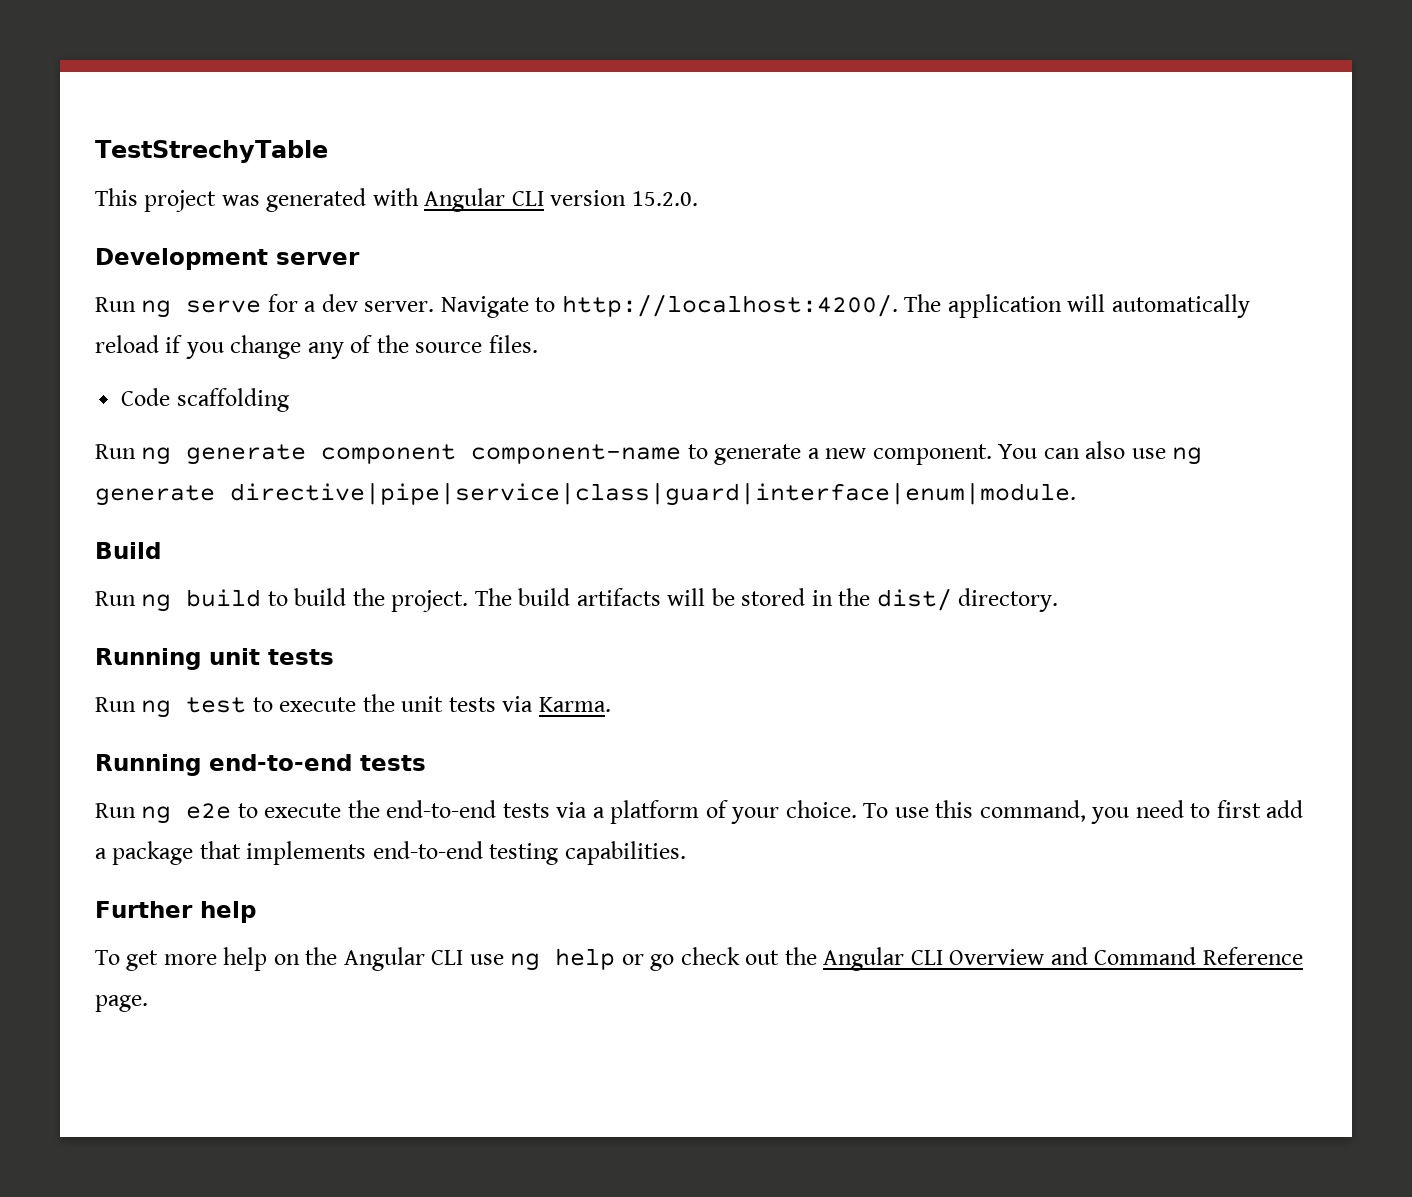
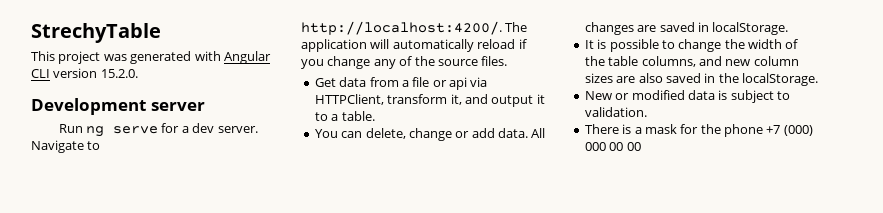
- TestStrechyTable
+ StrechyTable
- Code scaffolding
- Run ng generate component component-name to generate a new component. You can also use ng generate directive|pipe|service|class|guard|interface|enum|module.
- Build
- Run ng build to build the project. The build artifacts will be stored in the dist/ directory.
- Running unit tests
- Run ng test to execute the unit tests via Karma.
- Running end-to-end tests
- Run ng e2e to execute the end-to-end tests via a platform of your choice. To use this command, you need to first add a package that implements end-to-end testing capabilities.
- Further help
- To get more help on the Angular CLI use ng help or go check out the Angular CLI Overview and Command Reference page.
+ Get data from a file or api via HTTPClient, transform it, and output it to a table.
+ You can delete, change or add data. All changes are saved in localStorage.
+ It is possible to change the width of the table columns, and new column sizes are also saved in the localStorage.
+ New or modified data is subject to validation.
+ There is a mask for the phone +7 (000) 000 00 00

